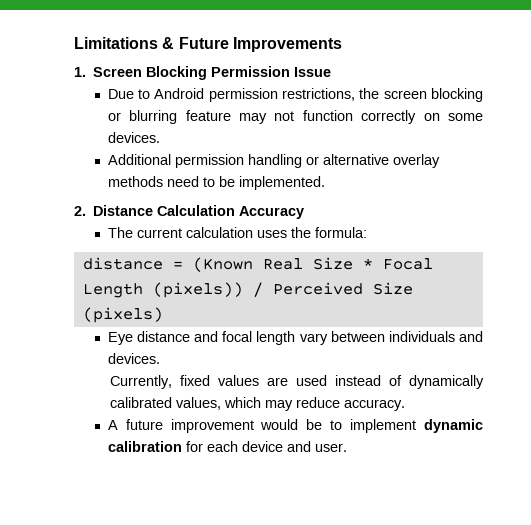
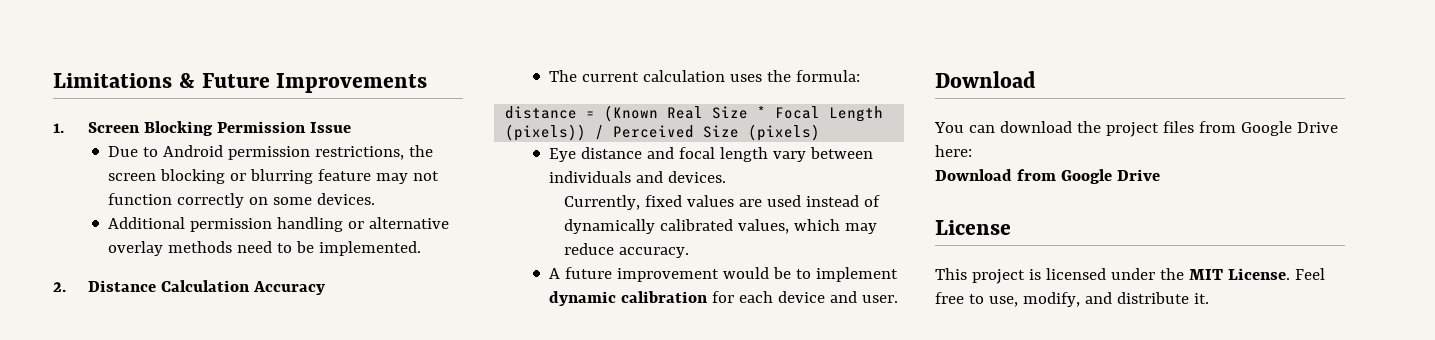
  A future improvement would be to implement dynamic calibration for each device and user.
+ Download
+ You can download the project files from Google Drive here:
+ Download from Google Drive
+ License
+ This project is licensed under the MIT License. Feel free to use, modify, and distribute it.

